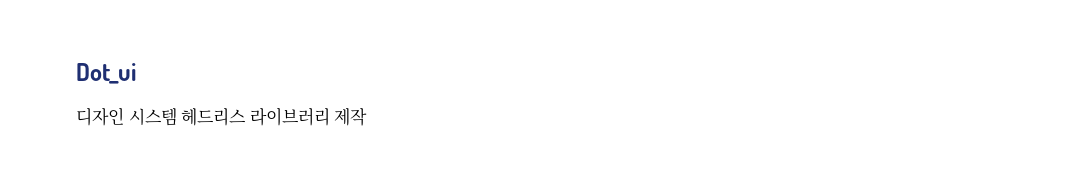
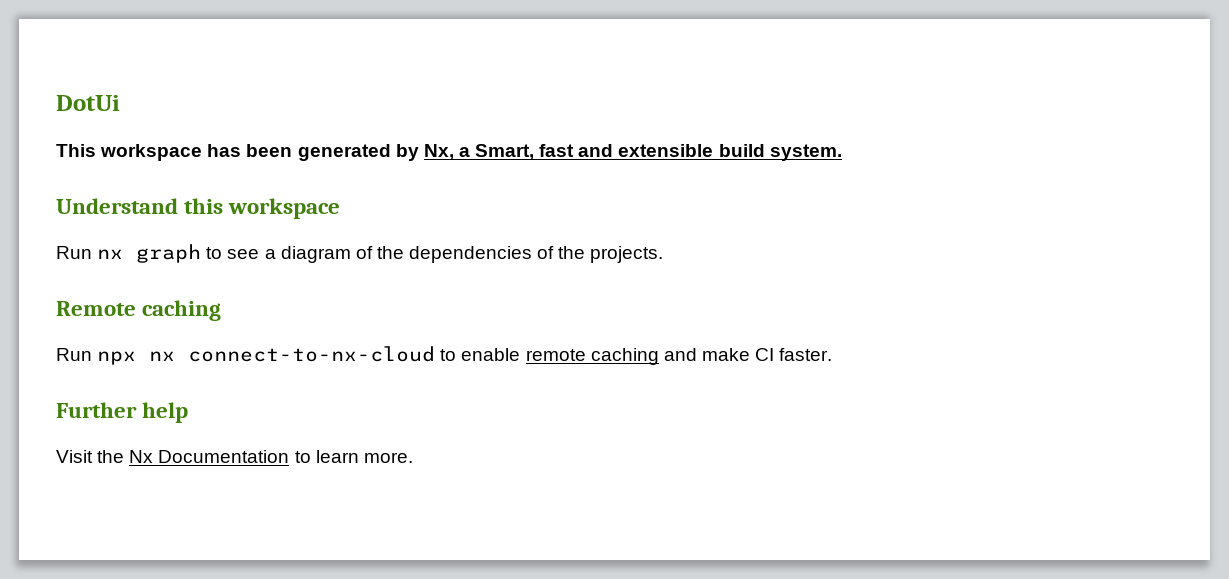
- Dot_ui
- 디자인 시스템 헤드리스 라이브러리 제작
+ DotUi
+ This workspace has been generated by Nx, a Smart, fast and extensible build system.
+ Understand this workspace
+ Run nx graph to see a diagram of the dependencies of the projects.
+ Remote caching
+ Run npx nx connect-to-nx-cloud to enable remote caching and make CI faster.
+ Further help
+ Visit the Nx Documentation to learn more.

